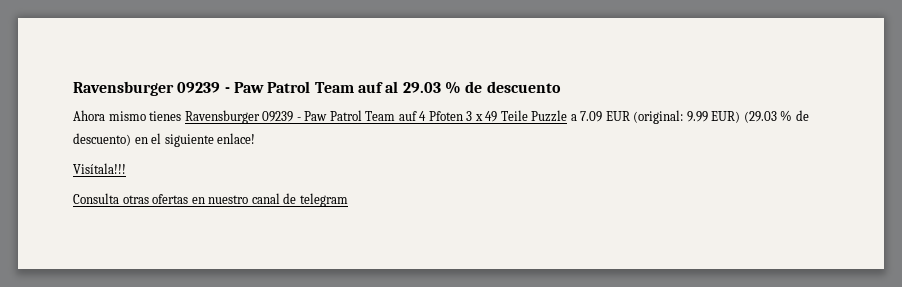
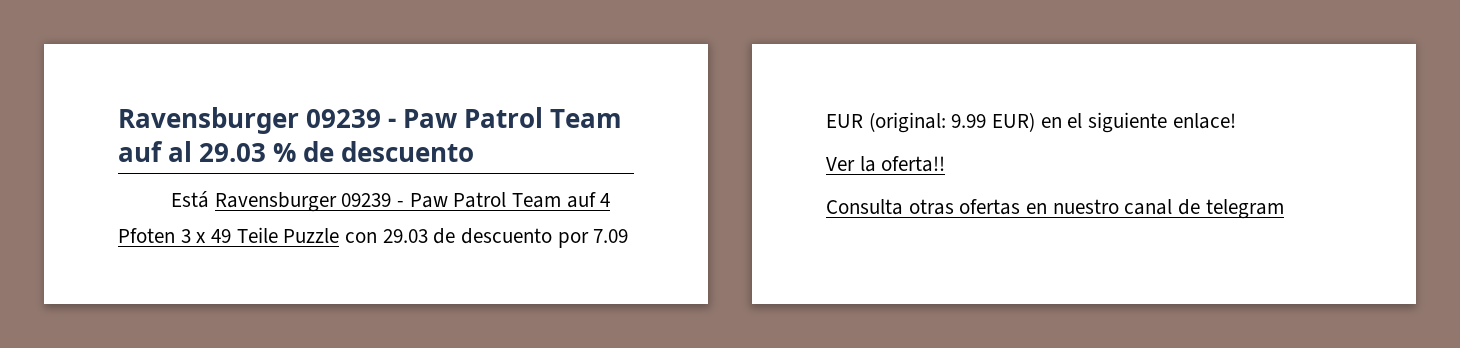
- Ahora mismo tienes Ravensburger 09239 - Paw Patrol Team auf 4 Pfoten 3 x 49 Teile Puzzle a 7.09 EUR (original: 9.99 EUR) (29.03 % de descuento) en el siguiente enlace!
+ Está Ravensburger 09239 - Paw Patrol Team auf 4 Pfoten 3 x 49 Teile Puzzle con 29.03 de descuento por 7.09 EUR (original: 9.99 EUR) en el siguiente enlace!
- Visítala!!!
+ Ver la oferta!!

